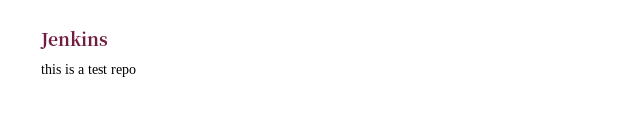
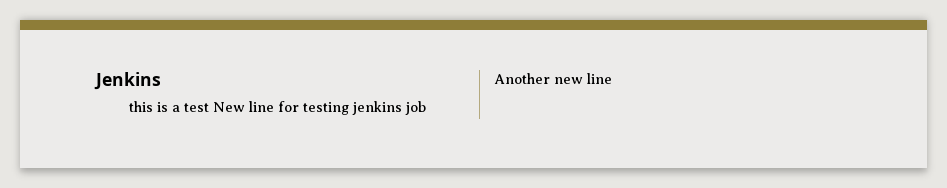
- this is a test repo
+ this is a test New line for testing jenkins job Another new line

